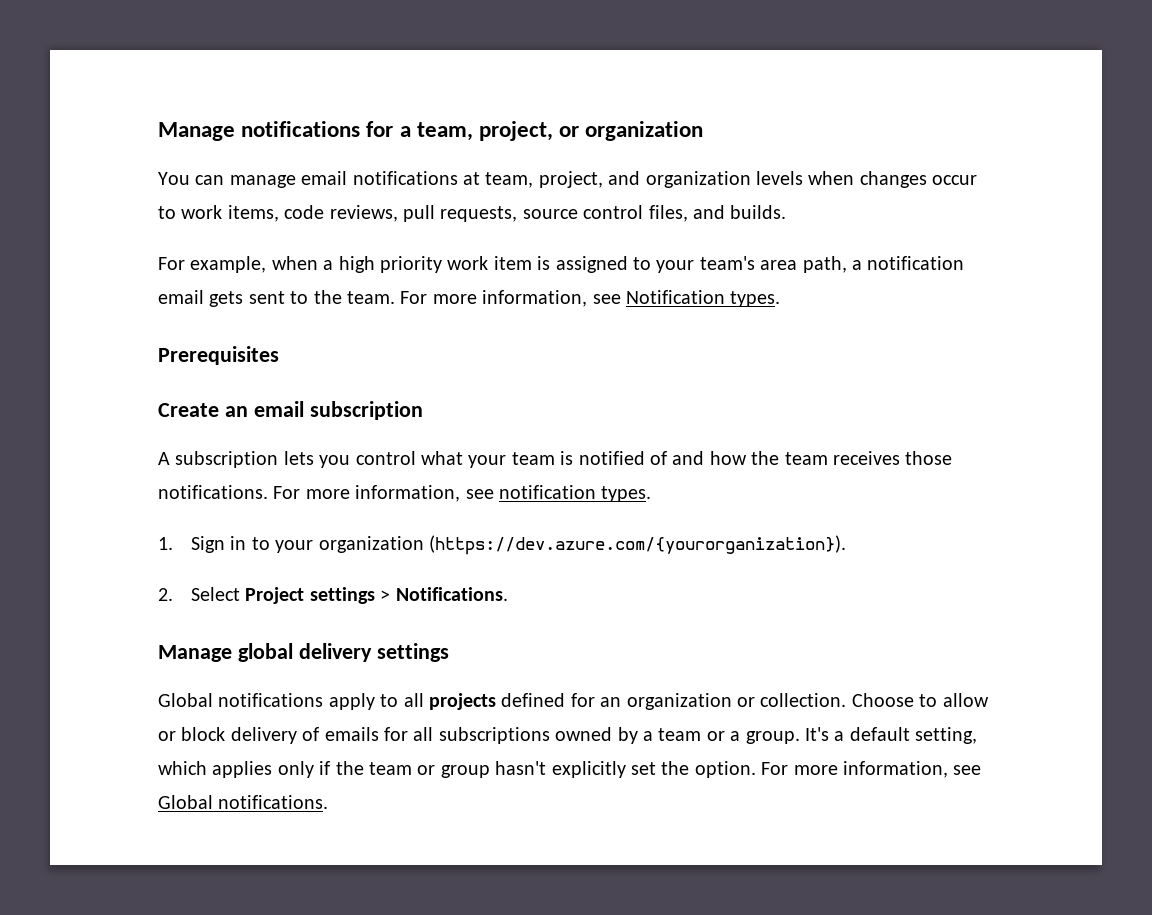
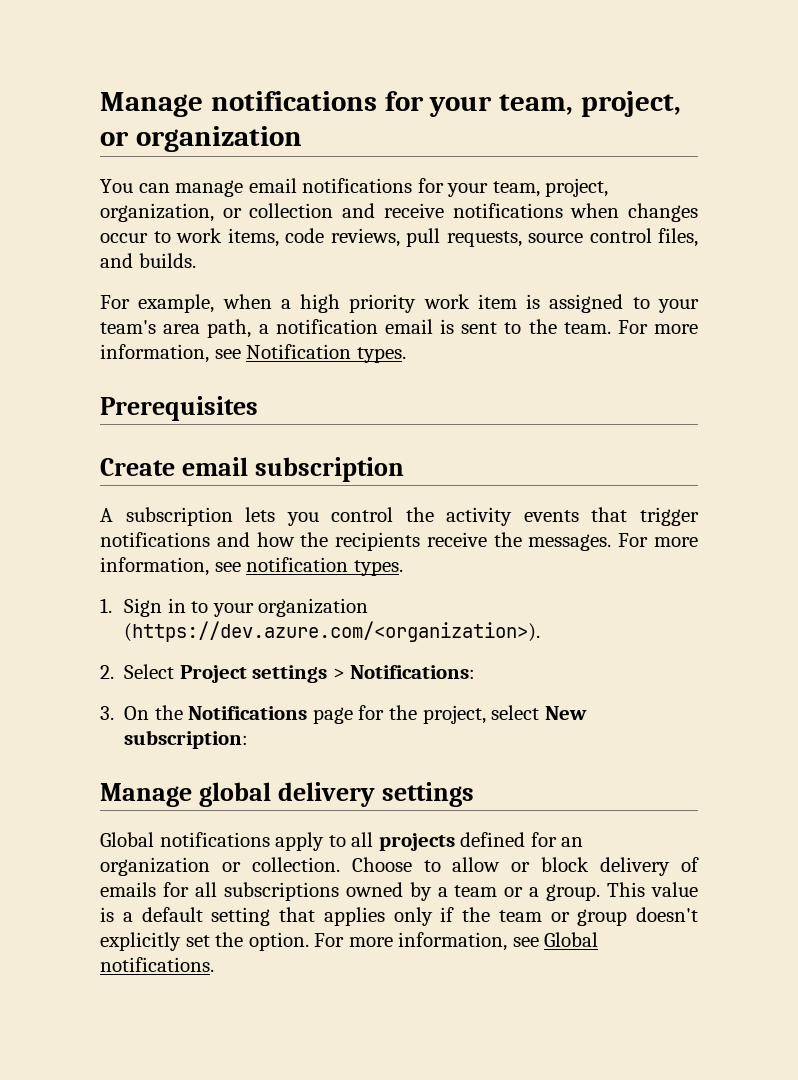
- Manage notifications for a team, project, or organization
+ Manage notifications for your team, project, or organization
- You can manage email notifications at team, project, and organization levels when changes occur to work items, code reviews, pull requests, source control files, and builds.
+ You can manage email notifications for your team, project, organization, or collection and receive notifications when changes occur to work items, code reviews, pull requests, source control files, and builds.
- For example, when a high priority work item is assigned to your team's area path, a notification email gets sent to the team.
+ For example, when a high priority work item is assigned to your team's area path, a notification email is sent to the team.
- Create an email subscription
+ Create email subscription
- A subscription lets you control what your team is notified of and how the team receives those notifications.
+ A subscription lets you control the activity events that trigger notifications and how the recipients receive the messages.
- 1. Sign in to your organization (https://dev.azure.com/{yourorganization}).
+ 1. Sign in to your organization (https://dev.azure.com/<organization>).
- 2. Select Project settings > Notifications.
+ 2. Select Project settings > Notifications:
+ 3. On the Notifications page for the project, select New subscription:
- It's a default setting, which applies only if the team or group hasn't explicitly set the option.
+ This value is a default setting that applies only if the team or group doesn't explicitly set the option.

